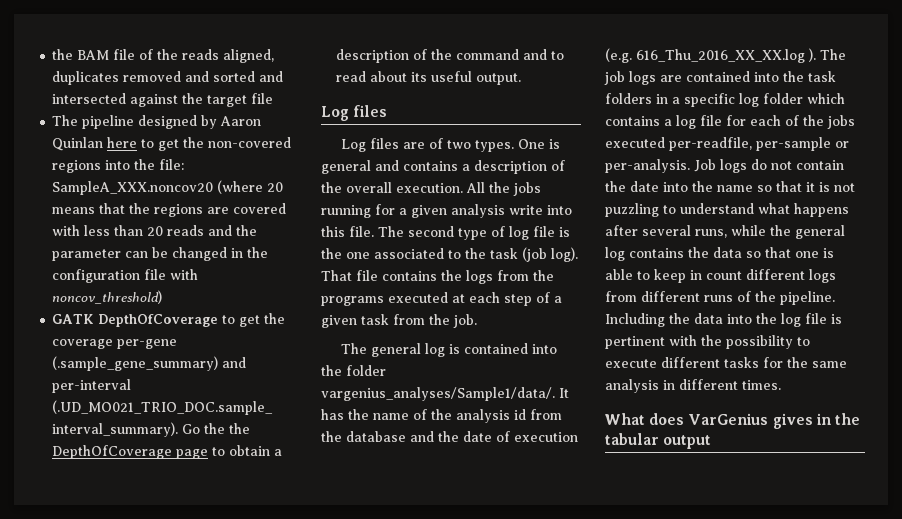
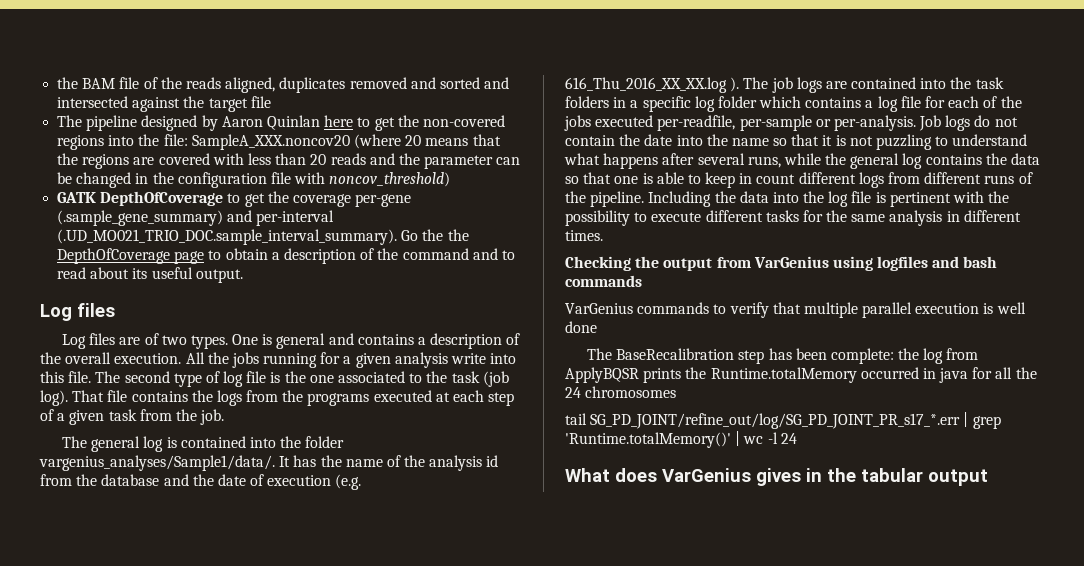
+ Checking the output from VarGenius using logfiles and bash commands
+ VarGenius commands to verify that multiple parallel execution is well done
+ The BaseRecalibration step has been complete: the log from ApplyBQSR prints the Runtime.totalMemory occurred in java for all the 24 chromosomes
+ tail SG_PD_JOINT/refine_out/log/SG_PD_JOINT_PR_s17_*.err | grep 'Runtime.totalMemory()' | wc -l 24

